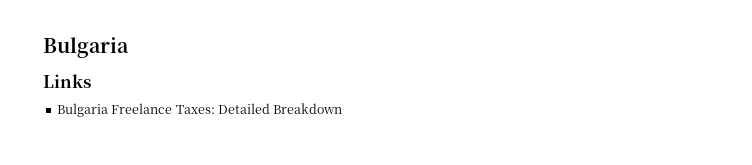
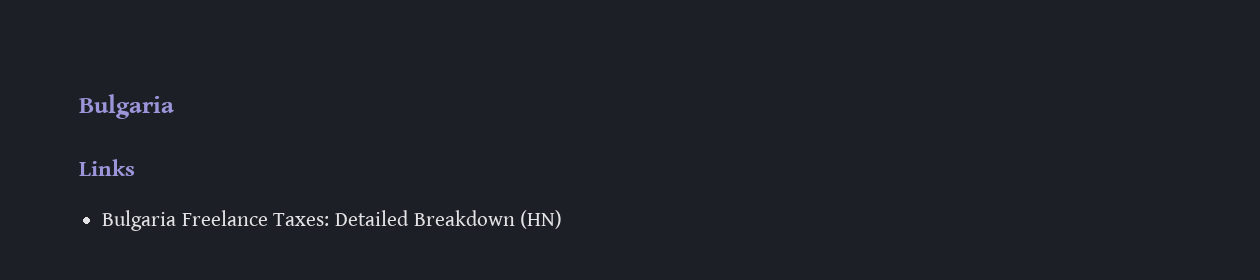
- Bulgaria Freelance Taxes: Detailed Breakdown
+ Bulgaria Freelance Taxes: Detailed Breakdown (HN)

